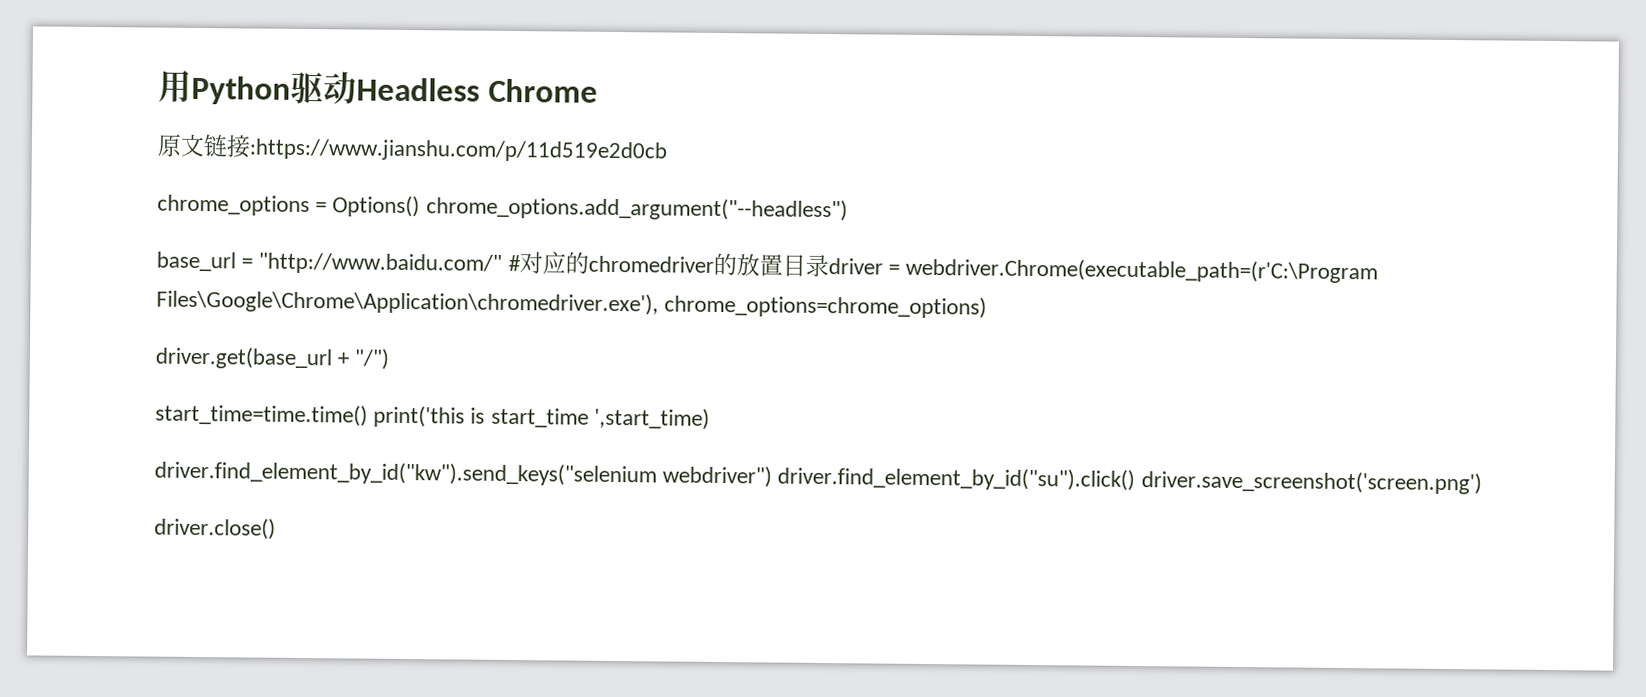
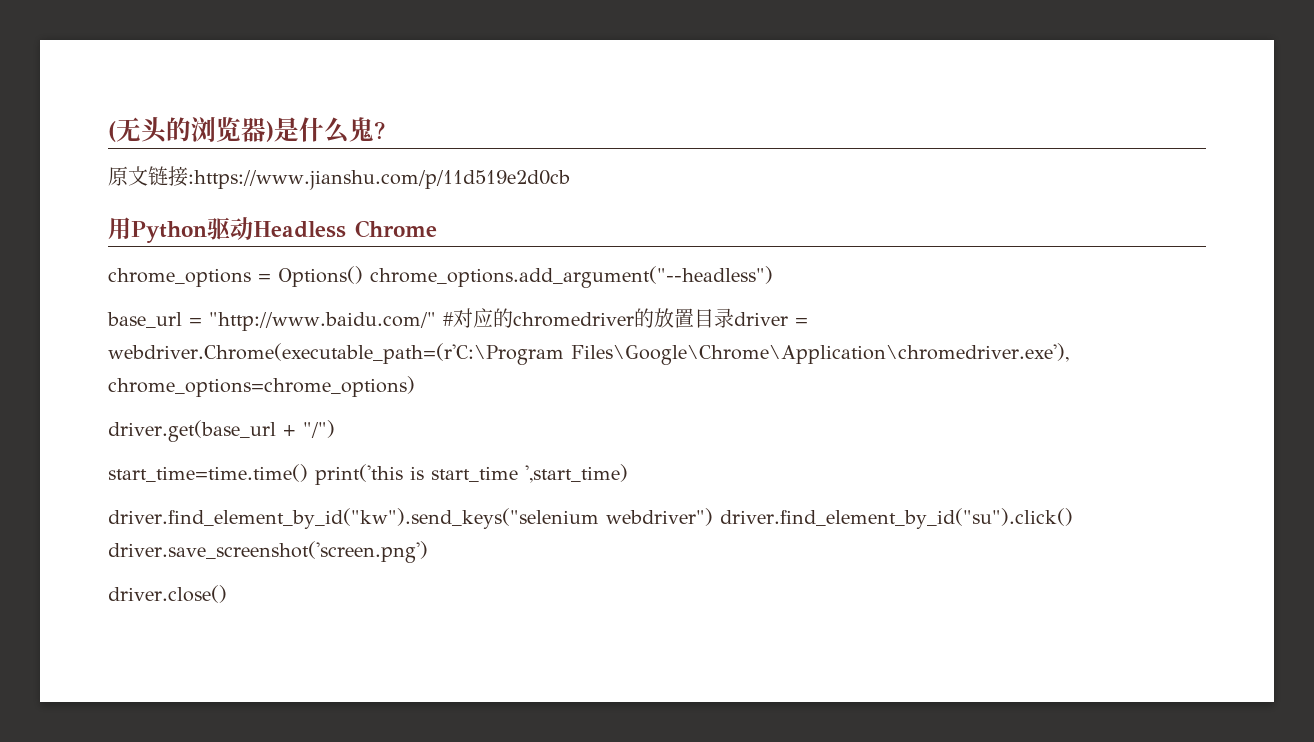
+ (无头的浏览器)是什么鬼?
+ 原文链接:https://www.jianshu.com/p/11d519e2d0cb
- 原文链接:https://www.jianshu.com/p/11d519e2d0cb

